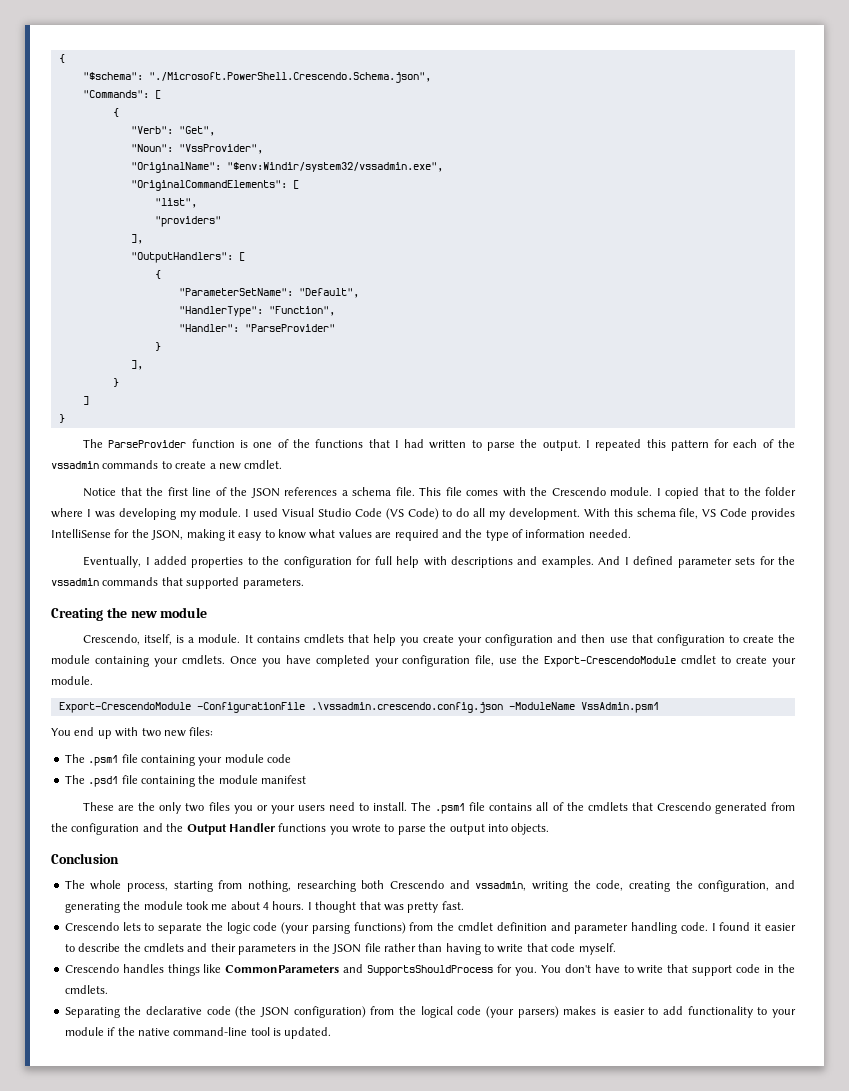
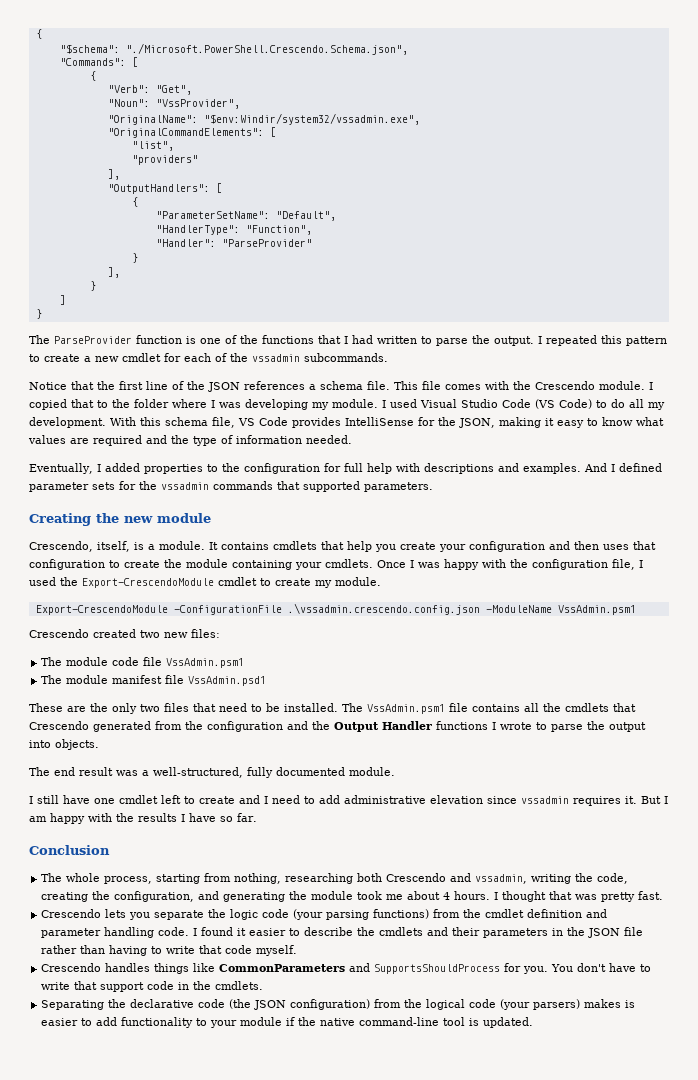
- I repeated this pattern for each of the vssadmin commands to create a new cmdlet.
+ I repeated this pattern to create a new cmdlet for each of the vssadmin subcommands.
- It contains cmdlets that help you create your configuration and then use that configuration to create the module containing your cmdlets.
+ It contains cmdlets that help you create your configuration and then uses that configuration to create the module containing your cmdlets.
- Once you have completed your configuration file, use the Export-CrescendoModule cmdlet to create your module.
+ Once I was happy with the configuration file, I used the Export-CrescendoModule cmdlet to create my module.
- You end up with two new files:
+ Crescendo created two new files:
- The .psm1 file containing your module code
- The .psd1 file containing the module manifest
+ The module code file VssAdmin.psm1
+ The module manifest file VssAdmin.psd1
- These are the only two files you or your users need to install. The .psm1 file contains all of the cmdlets that Crescendo generated from the configuration and the Output Handler functions you wrote to parse the output into objects.
+ These are the only two files that need to be installed. The VssAdmin.psm1 file contains all the cmdlets that Crescendo generated from the configuration and the Output Handler functions I wrote to parse the output into objects.
+ The end result was a well-structured, fully documented module.
+ I still have one cmdlet left to create and I need to add administrative elevation since vssadmin requires it. But I am happy with the results I have so far.
- Crescendo lets to separate the logic code (your parsing functions) from the cmdlet definition and parameter handling code.
+ Crescendo lets you separate the logic code (your parsing functions) from the cmdlet definition and parameter handling code.

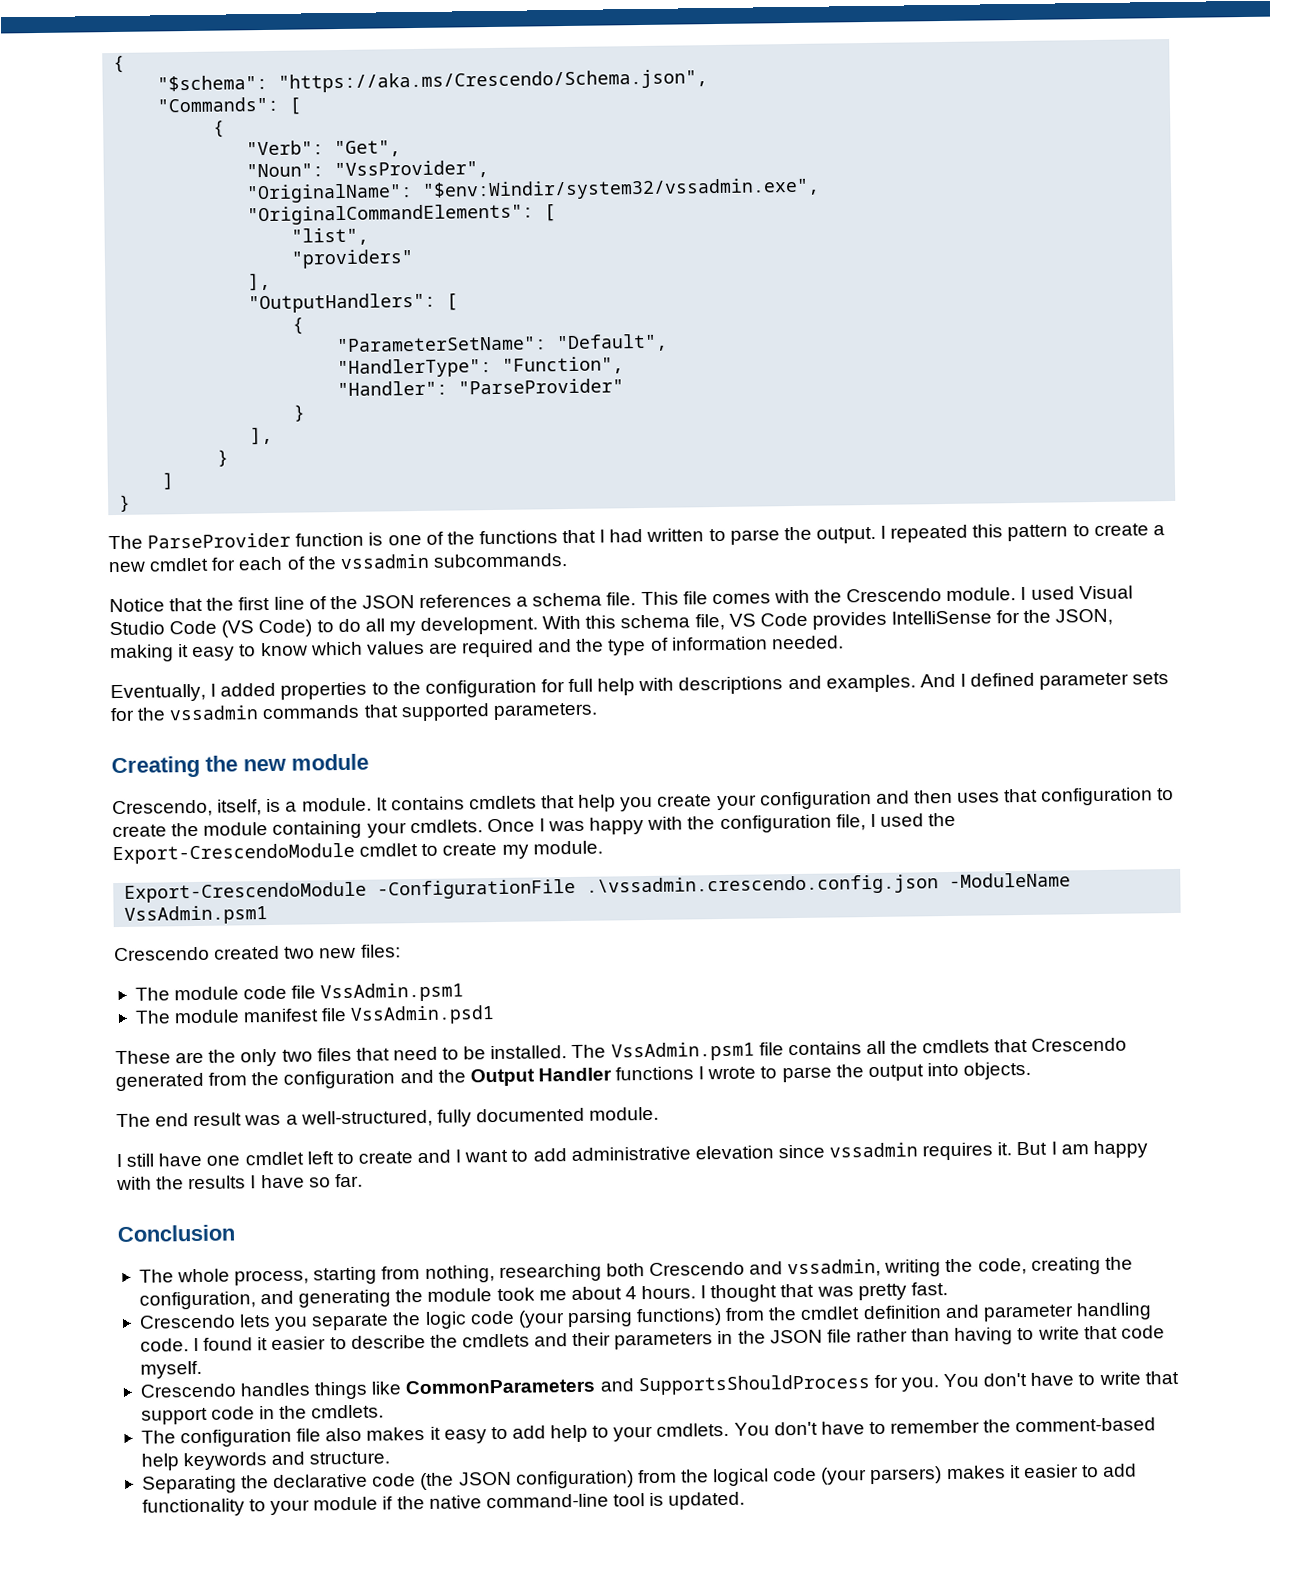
- "$schema": "./Microsoft.PowerShell.Crescendo.Schema.json",
+ "$schema": "https://aka.ms/Crescendo/Schema.json",
- I copied that to the folder where I was developing my module. I used Visual Studio Code (VS Code) to do all my development.
+ I used Visual Studio Code (VS Code) to do all my development.
- With this schema file, VS Code provides IntelliSense for the JSON, making it easy to know what values are required and the type of information needed.
+ With this schema file, VS Code provides IntelliSense for the JSON, making it easy to know which values are required and the type of information needed.
- I still have one cmdlet left to create and I need to add administrative elevation since vssadmin requires it.
+ I still have one cmdlet left to create and I want to add administrative elevation since vssadmin requires it.
+ The configuration file also makes it easy to add help to your cmdlets. You don't have to remember the comment-based help keywords and structure.
- Separating the declarative code (the JSON configuration) from the logical code (your parsers) makes is easier to add functionality to your module if the native command-line tool is updated.
+ Separating the declarative code (the JSON configuration) from the logical code (your parsers) makes it easier to add functionality to your module if the native command-line tool is updated.

